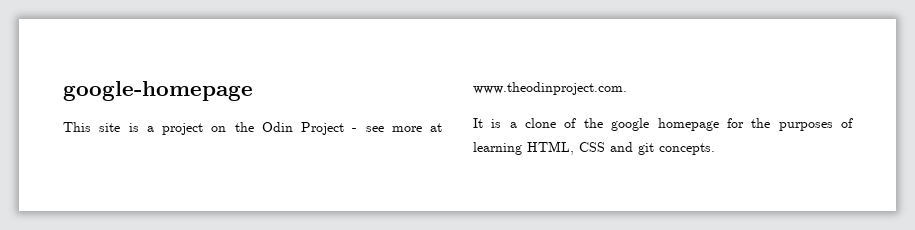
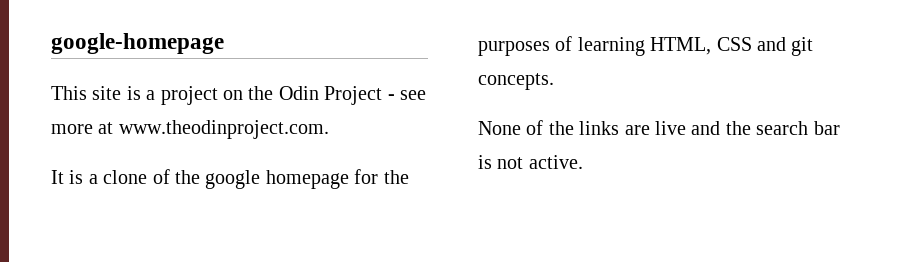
+ None of the links are live and the search bar is not active.

